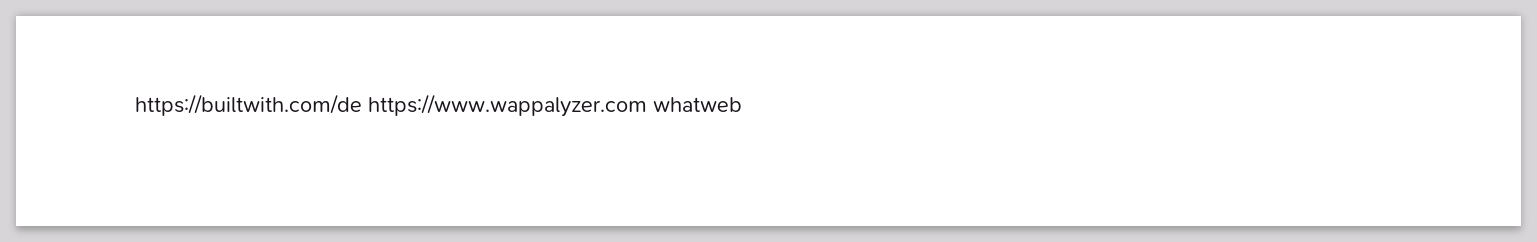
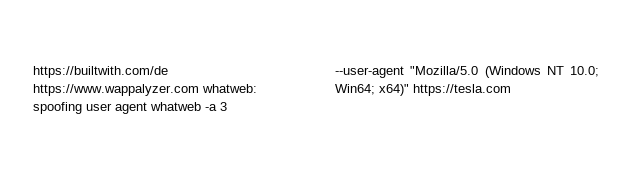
- https://builtwith.com/de https://www.wappalyzer.com whatweb
+ https://builtwith.com/de https://www.wappalyzer.com whatweb: spoofing user agent whatweb -a 3 --user-agent "Mozilla/5.0 (Windows NT 10.0; Win64; x64)" https://tesla.com

